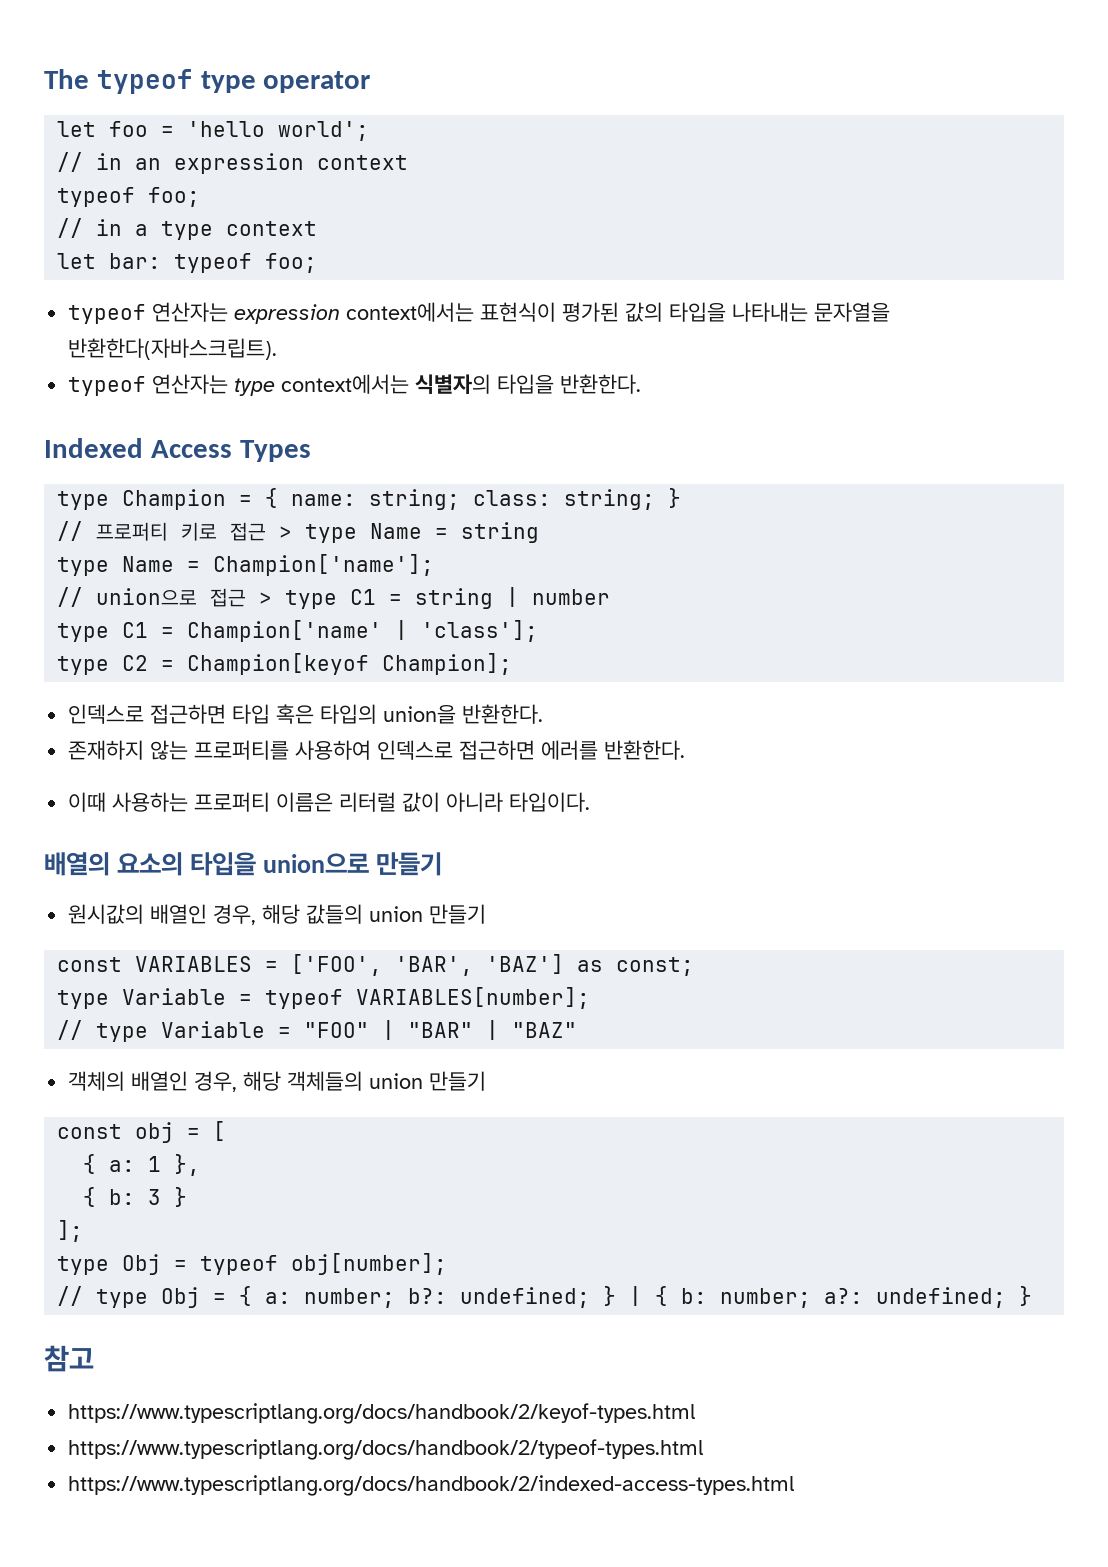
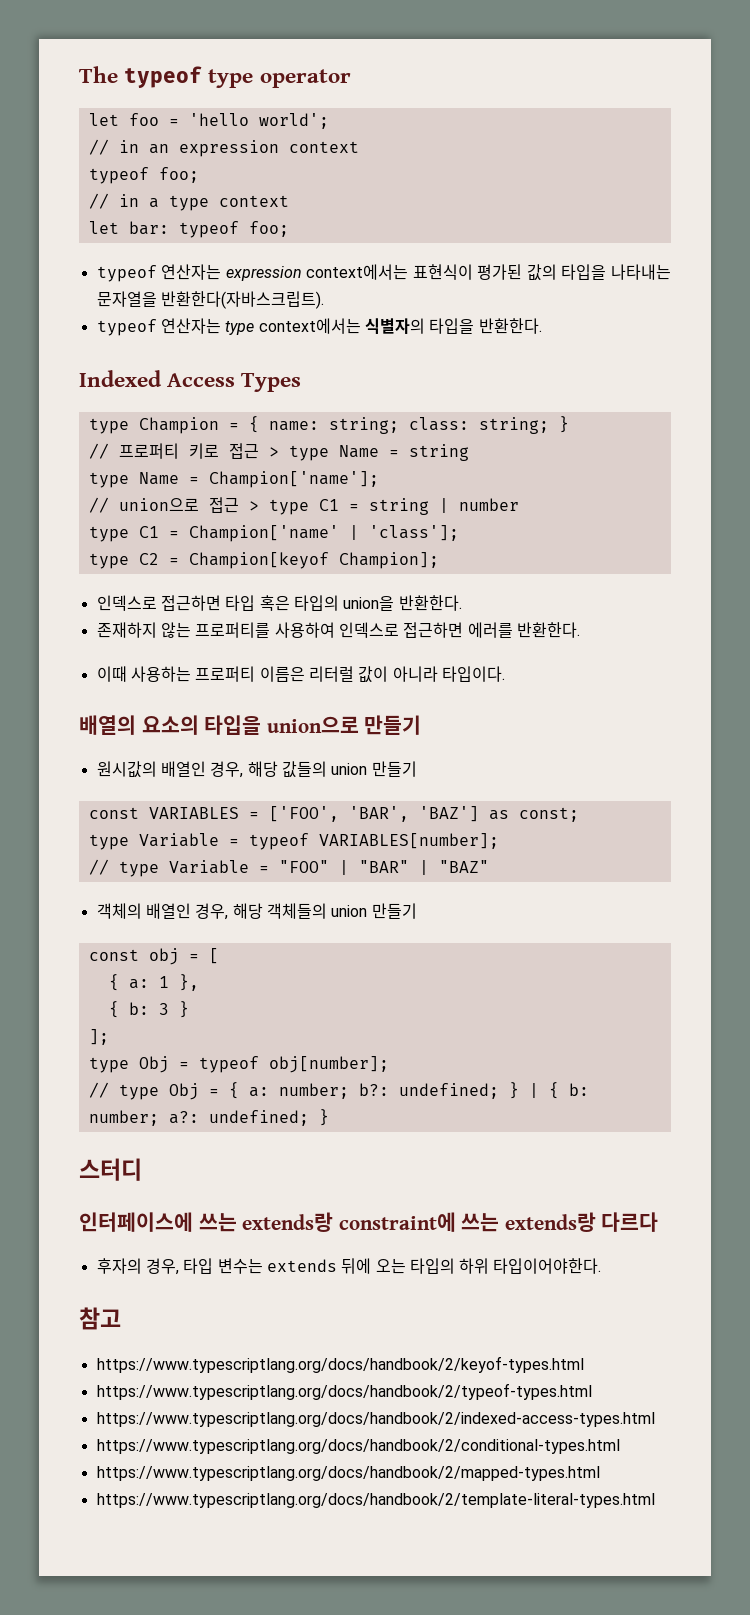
+ 스터디
+ 인터페이스에 쓰는 extends랑 constraint에 쓰는 extends랑 다르다
+ 후자의 경우, 타입 변수는 extends 뒤에 오는 타입의 하위 타입이어야한다.
+ https://www.typescriptlang.org/docs/handbook/2/conditional-types.html
+ https://www.typescriptlang.org/docs/handbook/2/mapped-types.html
+ https://www.typescriptlang.org/docs/handbook/2/template-literal-types.html

